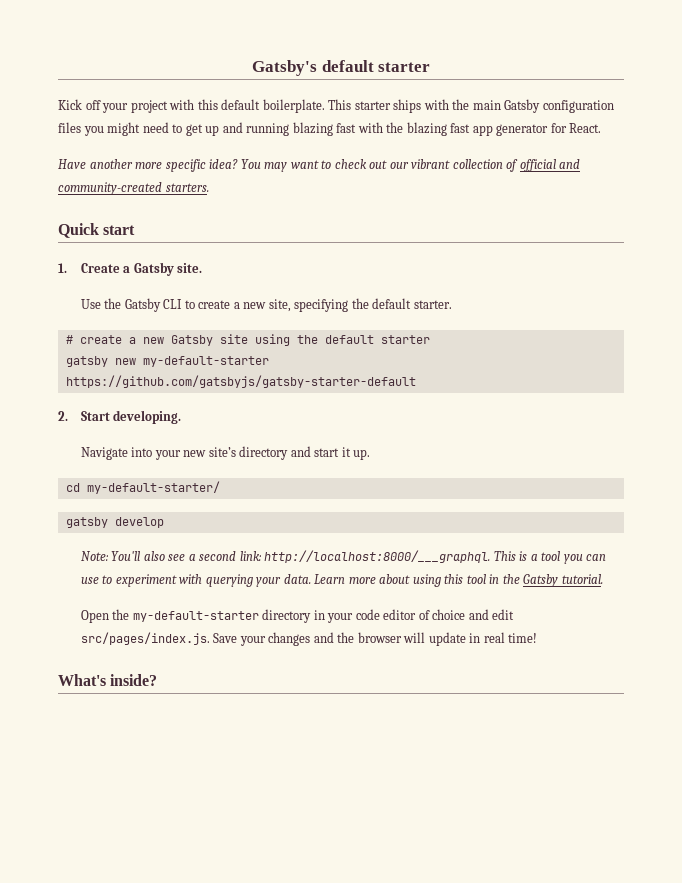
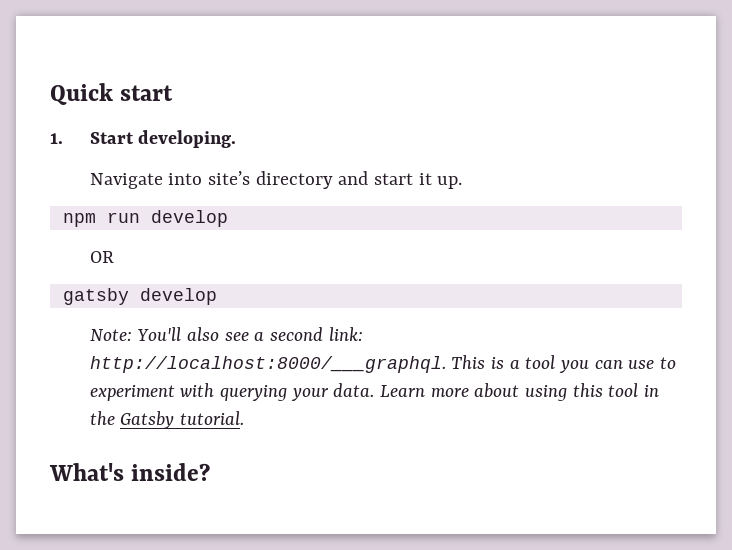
- Gatsby's default starter
- Kick off your project with this default boilerplate. This starter ships with the main Gatsby configuration files you might need to get up and running blazing fast with the blazing fast app generator for React.
- Have another more specific idea? You may want to check out our vibrant collection of official and community-created starters.
  Quick start
- 1. Create a Gatsby site.
- Use the Gatsby CLI to create a new site, specifying the default starter.
- # create a new Gatsby site using the default starter
- gatsby new my-default-starter https://github.com/gatsbyjs/gatsby-starter-default
- 2. Start developing.
+ 1. Start developing.
- Navigate into your new site’s directory and start it up.
+ Navigate into site’s directory and start it up.
- cd my-default-starter/
+ npm run develop
+ OR
- Open the my-default-starter directory in your code editor of choice and edit src/pages/index.js. Save your changes and the browser will update in real time!

